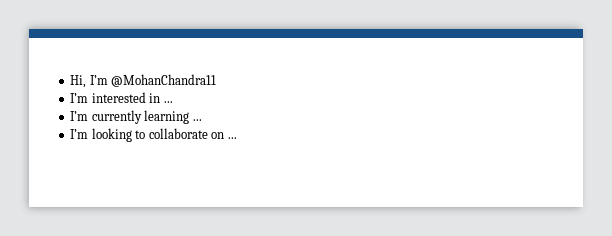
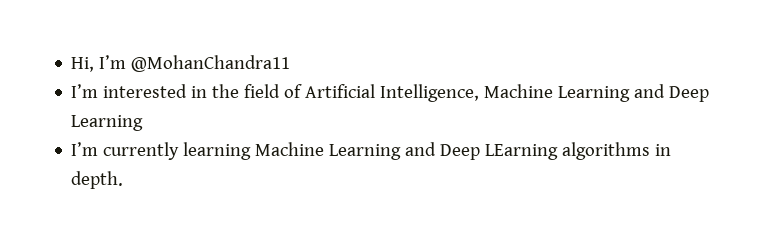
- I’m interested in ...
- I’m currently learning ...
- I’m looking to collaborate on ...
+ I’m interested in the field of Artificial Intelligence, Machine Learning and Deep Learning
+ I’m currently learning Machine Learning and Deep LEarning algorithms in depth.

